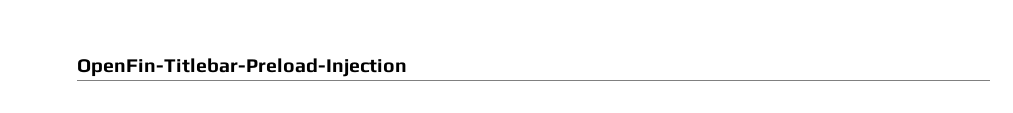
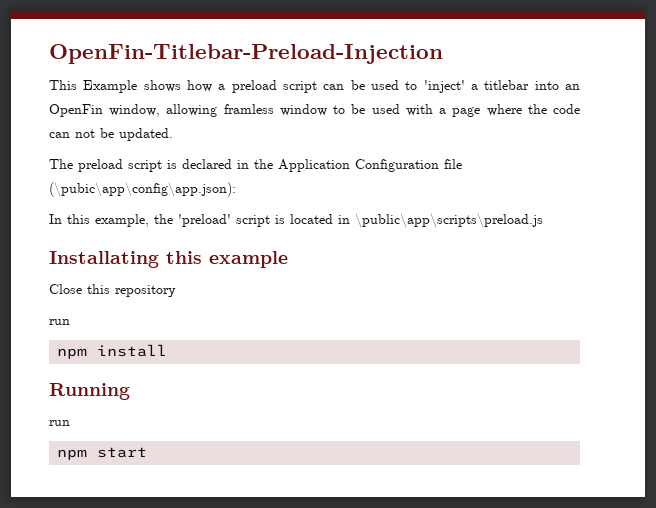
+ This Example shows how a preload script can be used to 'inject' a titlebar into an OpenFin window, allowing framless window to be used with a page where the code can not be updated.
+ The preload script is declared in the Application Configuration file (\pubic\app\config\app.json):
+ In this example, the 'preload' script is located in \public\app\scripts\preload.js
+ Installating this example
+ Close this repository
+ run
+ npm install
+ Running
+ run
+ npm start

